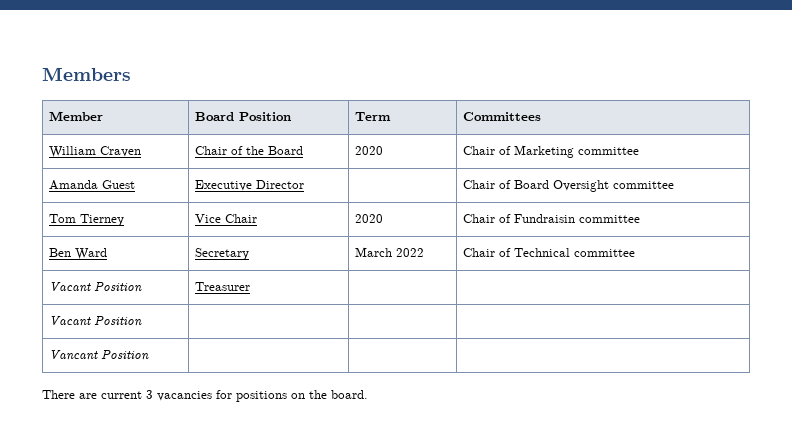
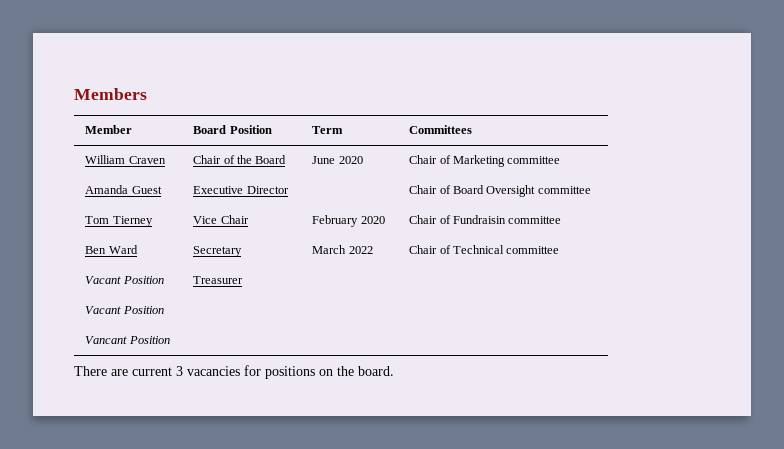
- William Craven | Chair of the Board | 2020 | Chair of Marketing committee
+ William Craven | Chair of the Board | June 2020 | Chair of Marketing committee
- Tom Tierney | Vice Chair | 2020 | Chair of Fundraisin committee
+ Tom Tierney | Vice Chair | February 2020 | Chair of Fundraisin committee

